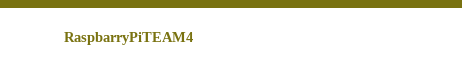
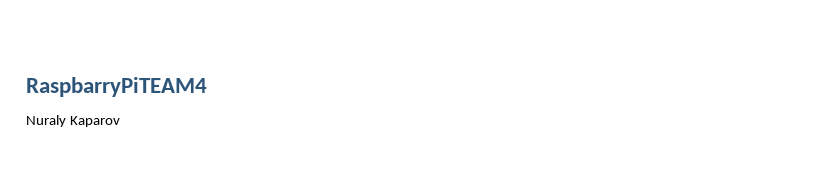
+ Nuraly Kaparov

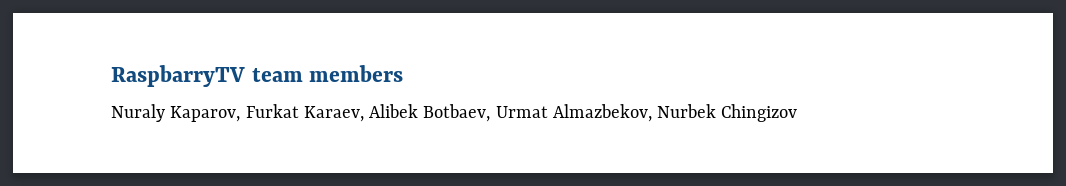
- RaspbarryPiTEAM4
- Nuraly Kaparov
+ RaspbarryTV team members
+ Nuraly Kaparov, Furkat Karaev, Alibek Botbaev, Urmat Almazbekov, Nurbek Chingizov

